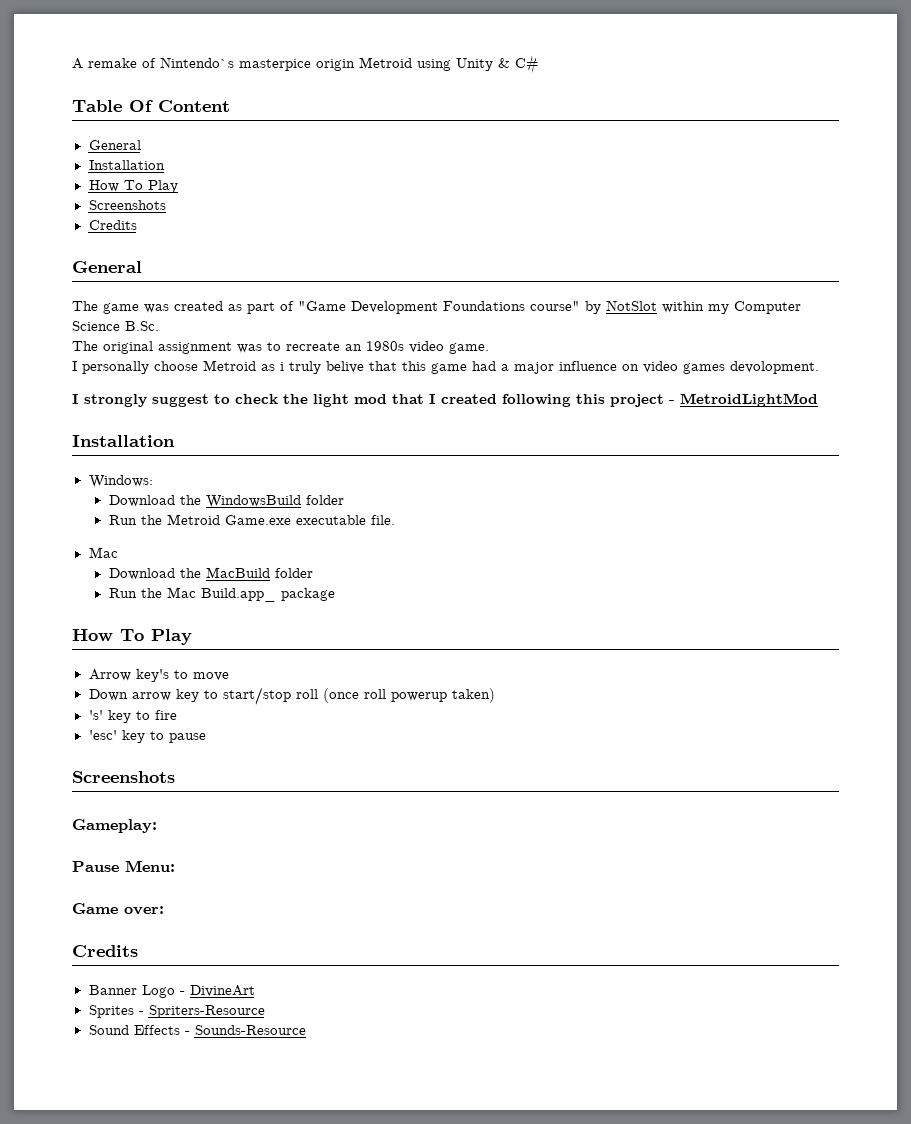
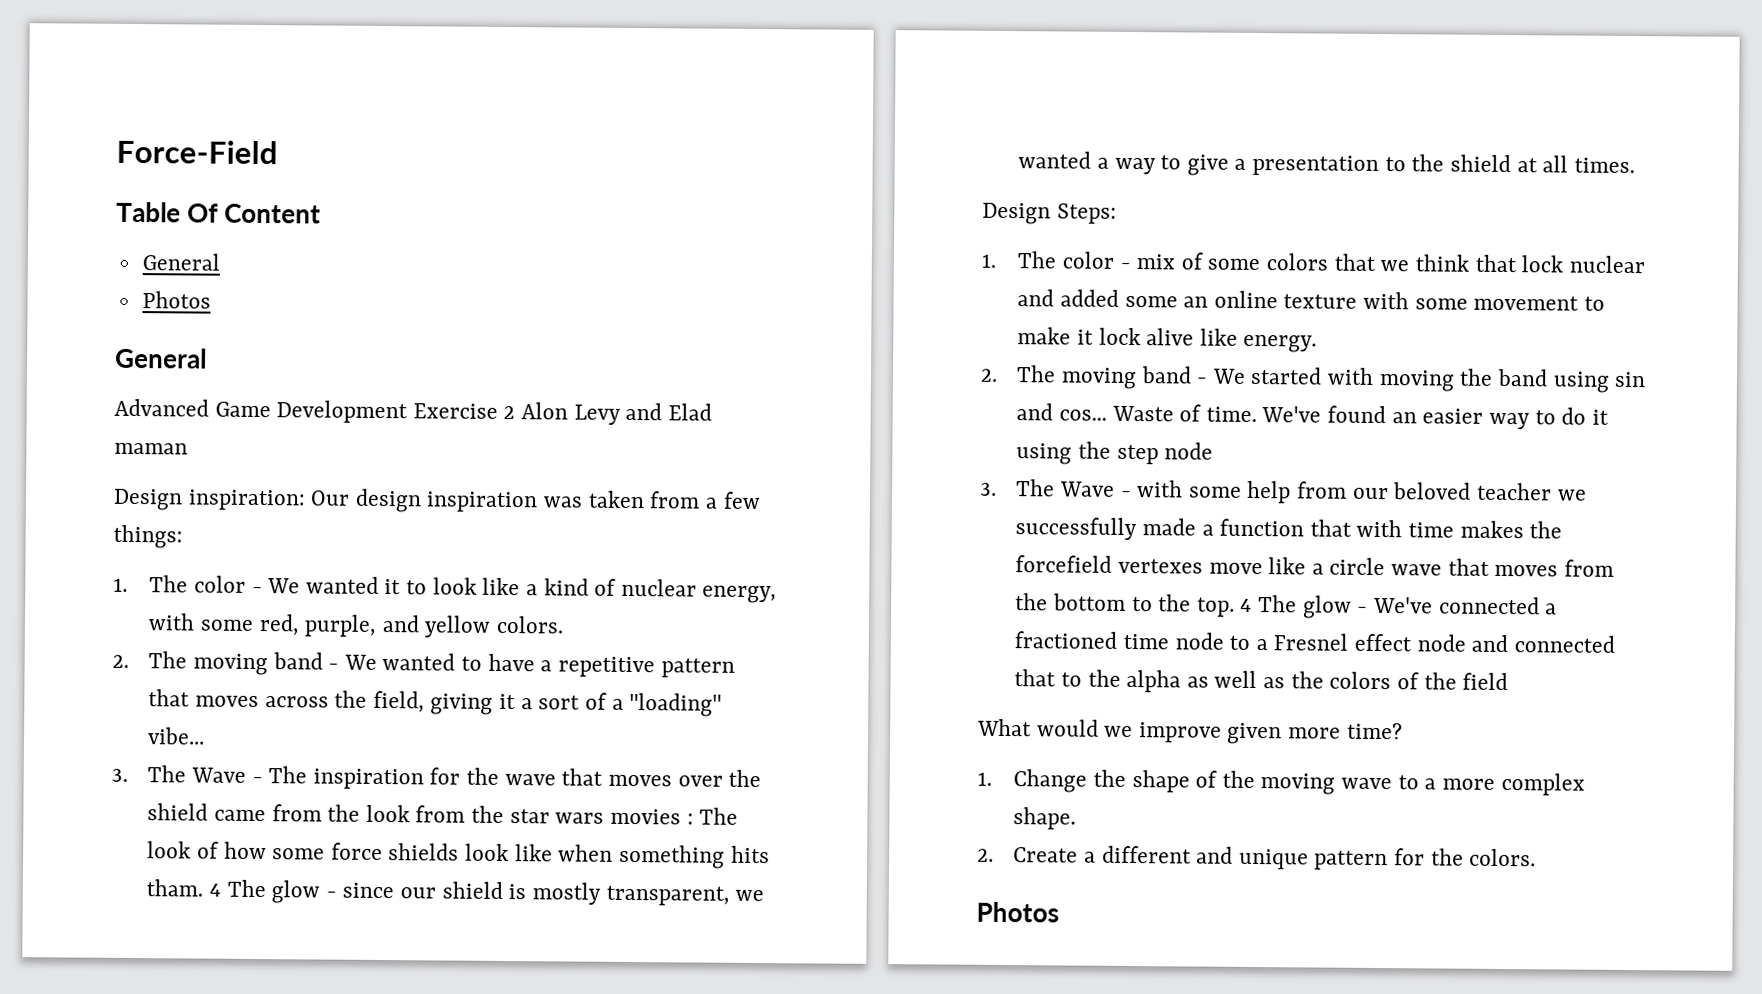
- A remake of Nintendo`s masterpice origin Metroid using Unity & C#
+ Force-Field
  Table Of Content
  General
- Installation
- How To Play
- Screenshots
- Credits
+ Photos
  General
- The game was created as part of "Game Development Foundations course" by NotSlot within my Computer Science B.Sc.
- The original assignment was to recreate an 1980s video game.
- I personally choose Metroid as i truly belive that this game had a major influence on video games devolopment.
- I strongly suggest to check the light mod that I created following this project - MetroidLightMod
- Installation
- Windows:
- Download the WindowsBuild folder
- Run the Metroid Game.exe executable file.
- Mac
- Download the MacBuild folder
- Run the Mac Build.app_ package
- How To Play
- Arrow key's to move
- Down arrow key to start/stop roll (once roll powerup taken)
- 's' key to fire
- 'esc' key to pause
- Screenshots
- Gameplay:
- Pause Menu:
- Game over:
- Credits
- Banner Logo - DivineArt
- Sprites - Spriters-Resource
- Sound Effects - Sounds-Resource
+ Advanced Game Development Exercise 2 Alon Levy and Elad maman
+ Design inspiration: Our design inspiration was taken from a few things:
+ 1. The color - We wanted it to look like a kind of nuclear energy, with some red, purple, and yellow colors.
+ 2. The moving band - We wanted to have a repetitive pattern that moves across the field, giving it a sort of a "loading" vibe...
+ 3. The Wave - The inspiration for the wave that moves over the shield came from the look from the star wars movies : The look of how some force shields look like when something hits tham. 4 The glow - since our shield is mostly transparent, we wanted a way to give a presentation to the shield at all times.
+ Design Steps:
+ 1. The color - mix of some colors that we think that lock nuclear and added some an online texture with some movement to make it lock alive like energy.
+ 2. The moving band - We started with moving the band using sin and cos... Waste of time. We've found an easier way to do it using the step node
+ 3. The Wave - with some help from our beloved teacher we successfully made a function that with time makes the forcefield vertexes move like a circle wave that moves from the bottom to the top. 4 The glow - We've connected a fractioned time node to a Fresnel effect node and connected that to the alpha as well as the colors of the field
+ What would we improve given more time?
+ 1. Change the shape of the moving wave to a more complex shape.
+ 2. Create a different and unique pattern for the colors.
+ Photos

